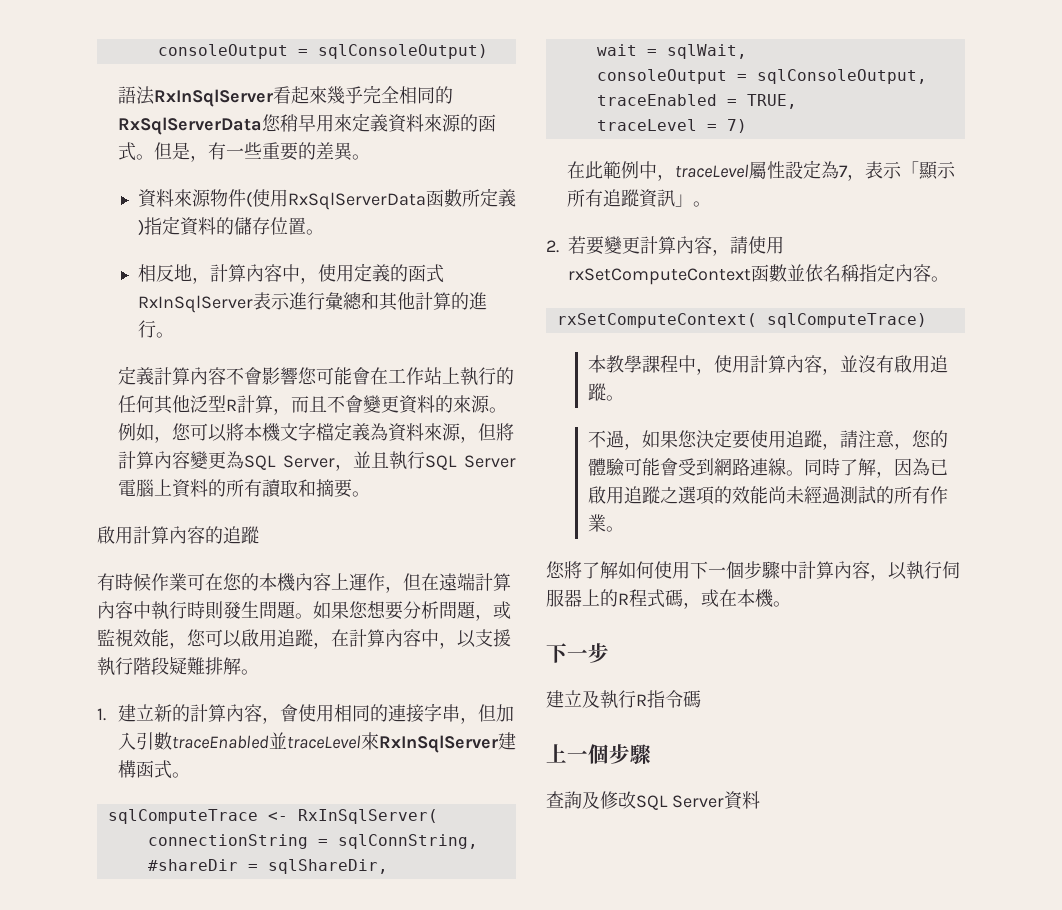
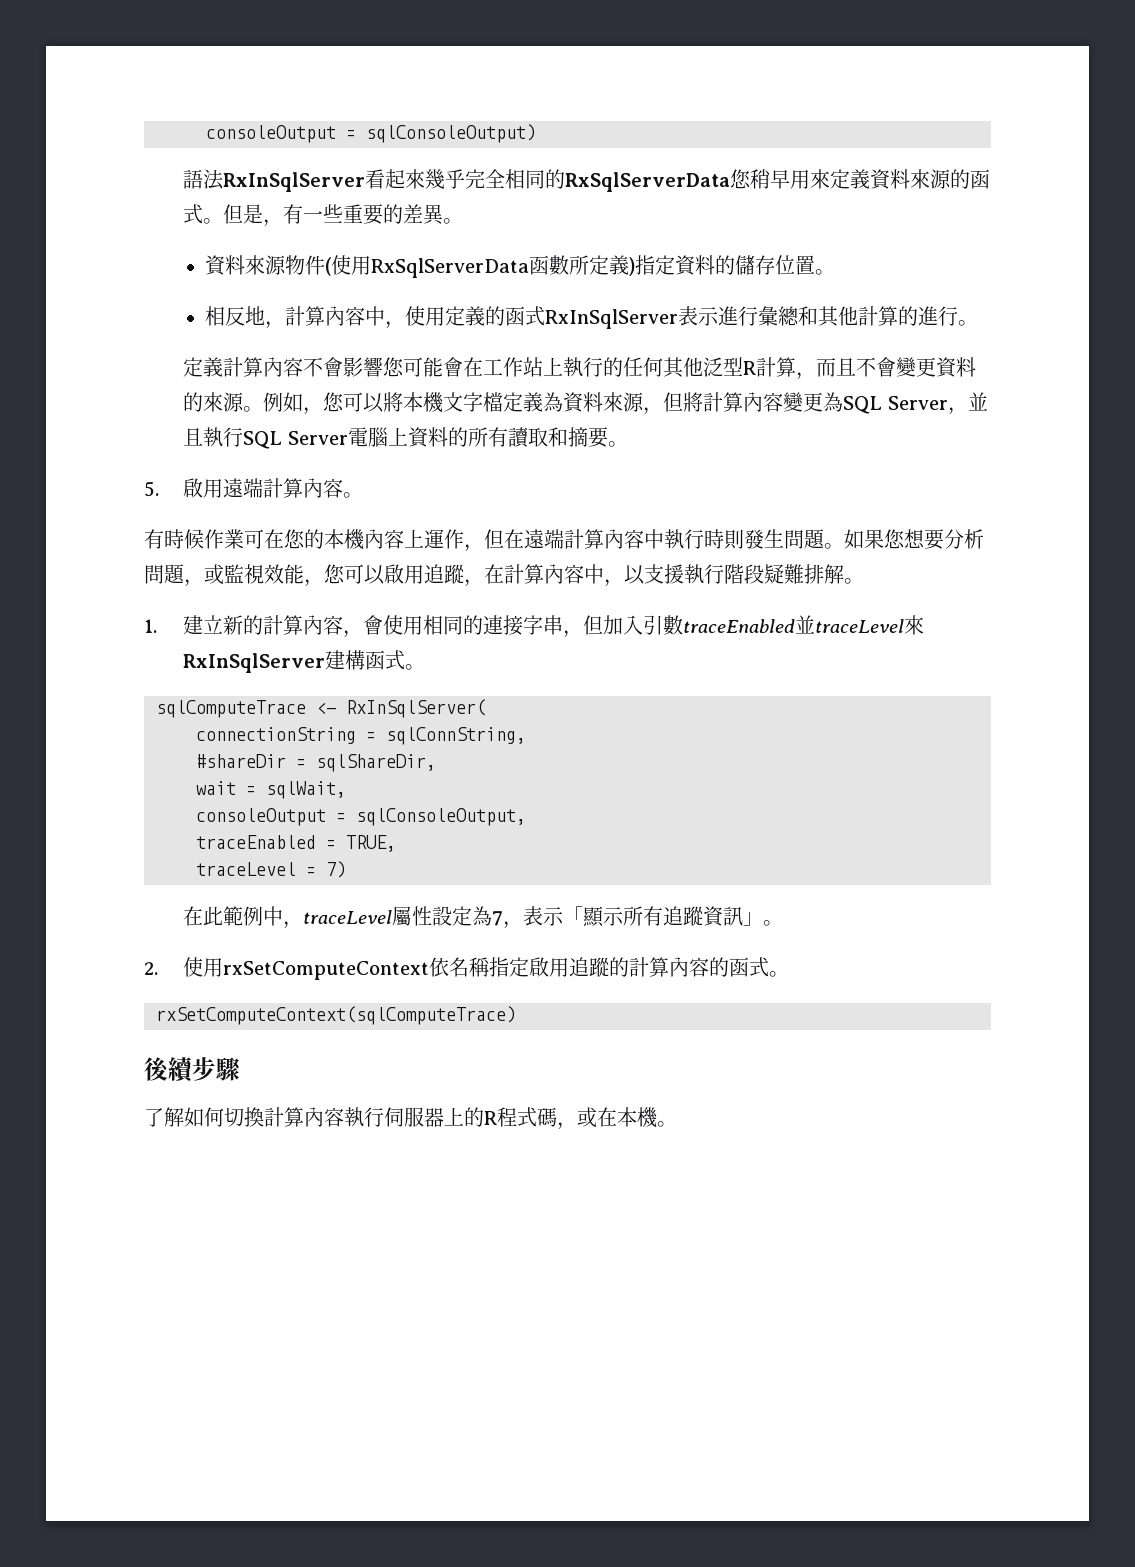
- 啟用計算內容的追蹤
+ 5.啟用遠端計算內容。
- 2.若要變更計算內容，請使用rxSetComputeContext函數並依名稱指定內容。
- rxSetComputeContext( sqlComputeTrace)
- 本教學課程中，使用計算內容，並沒有啟用追蹤。
- 不過，如果您決定要使用追蹤，請注意，您的體驗可能會受到網路連線。同時了解，因為已啟用追蹤之選項的效能尚未經過測試的所有作業。
- 您將了解如何使用下一個步驟中計算內容，以執行伺服器上的R程式碼，或在本機。
+ 2.使用rxSetComputeContext依名稱指定啟用追蹤的計算內容的函式。
+ rxSetComputeContext(sqlComputeTrace)
+ 後續步驟
+ 了解如何切換計算內容執行伺服器上的R程式碼，或在本機。
- 下一步
- 建立及執行R指令碼
- 上一個步驟
- 查詢及修改SQL Server資料

